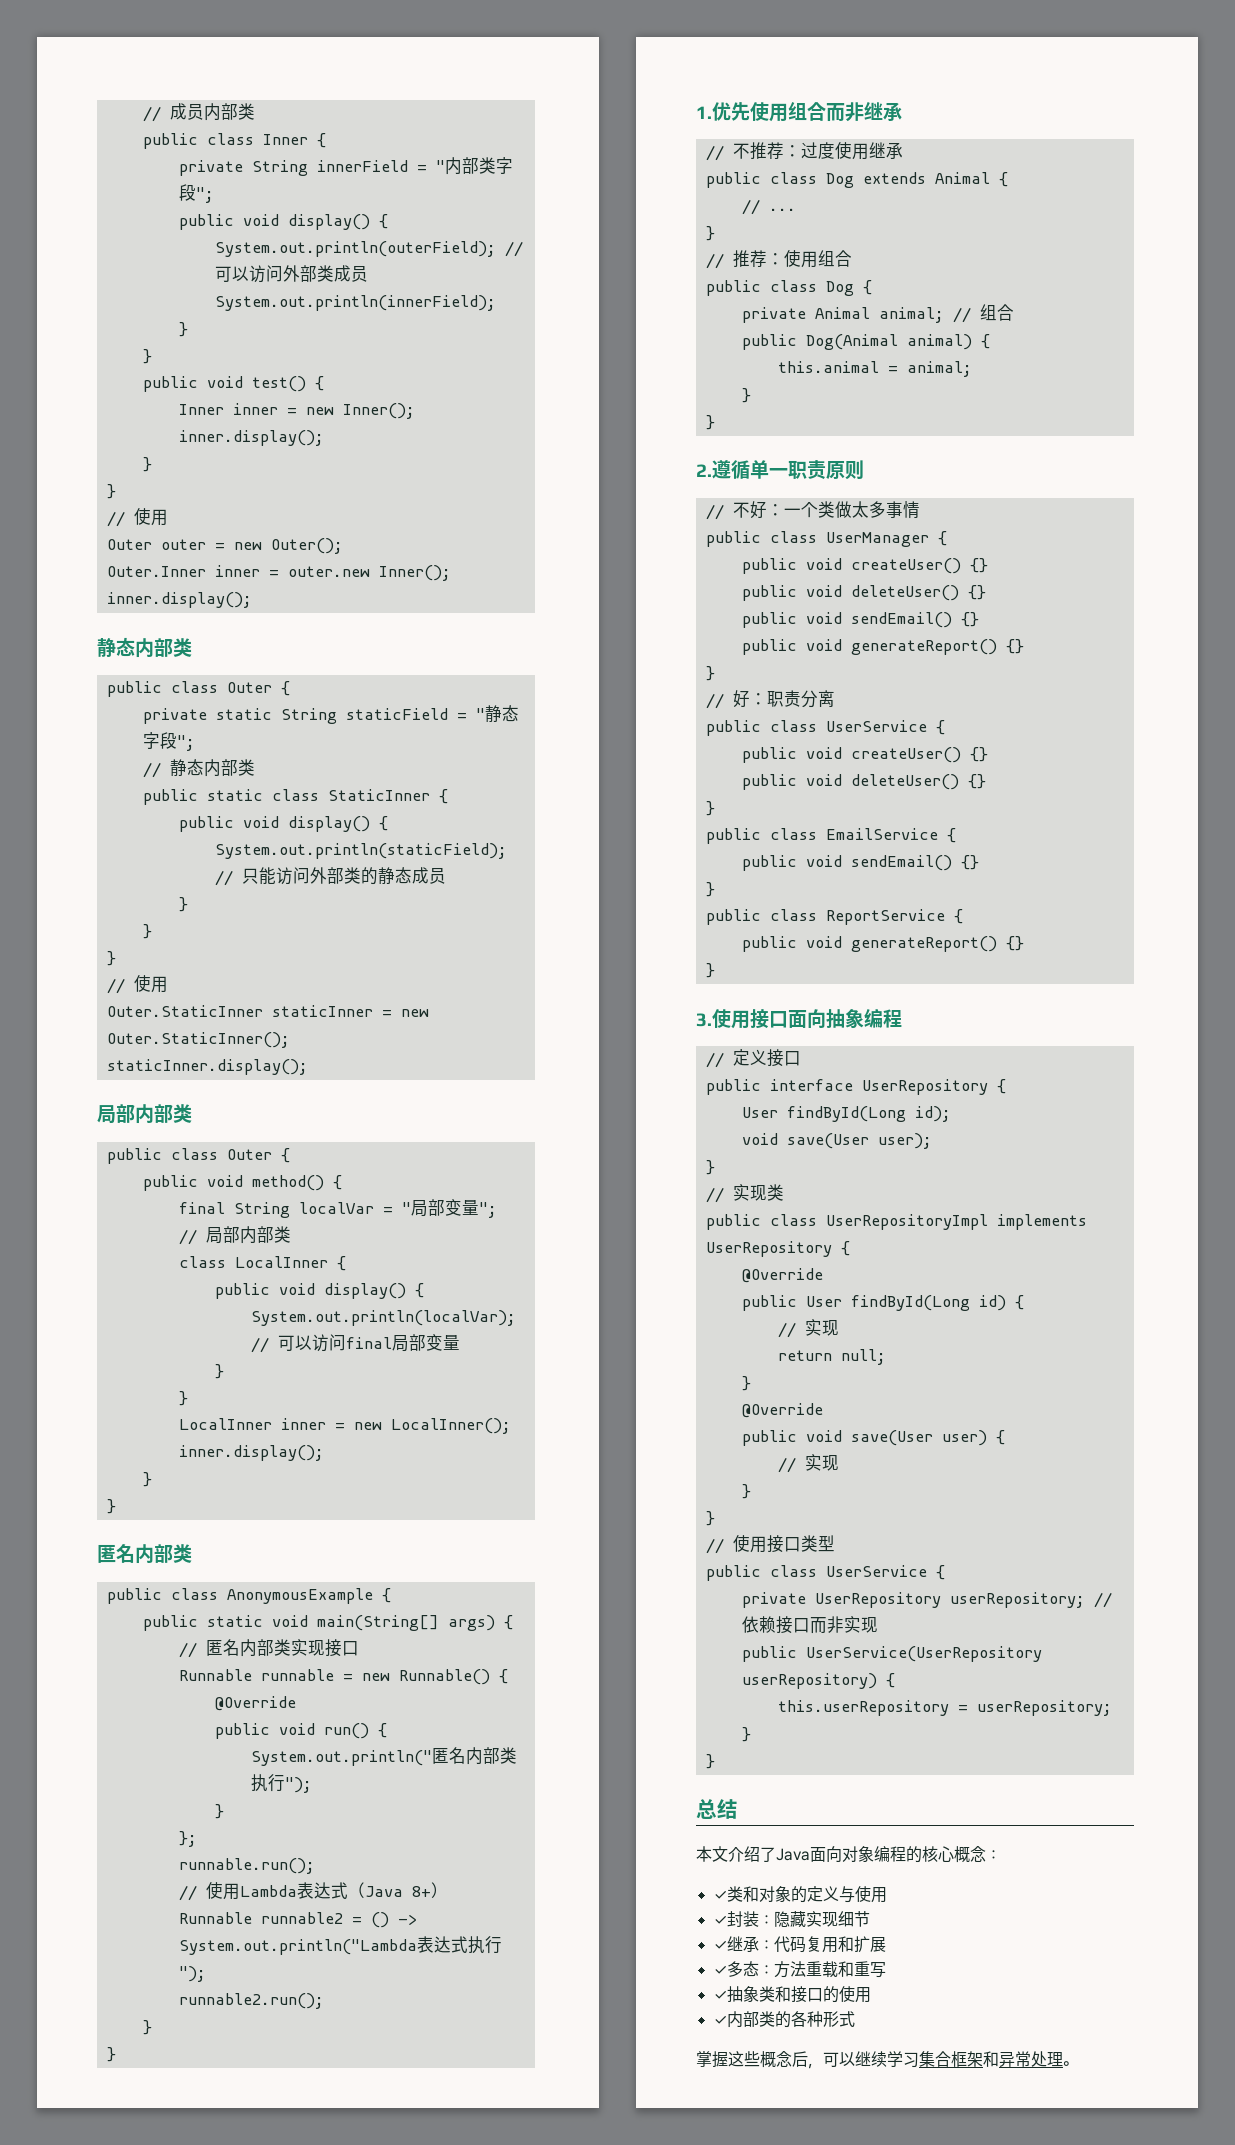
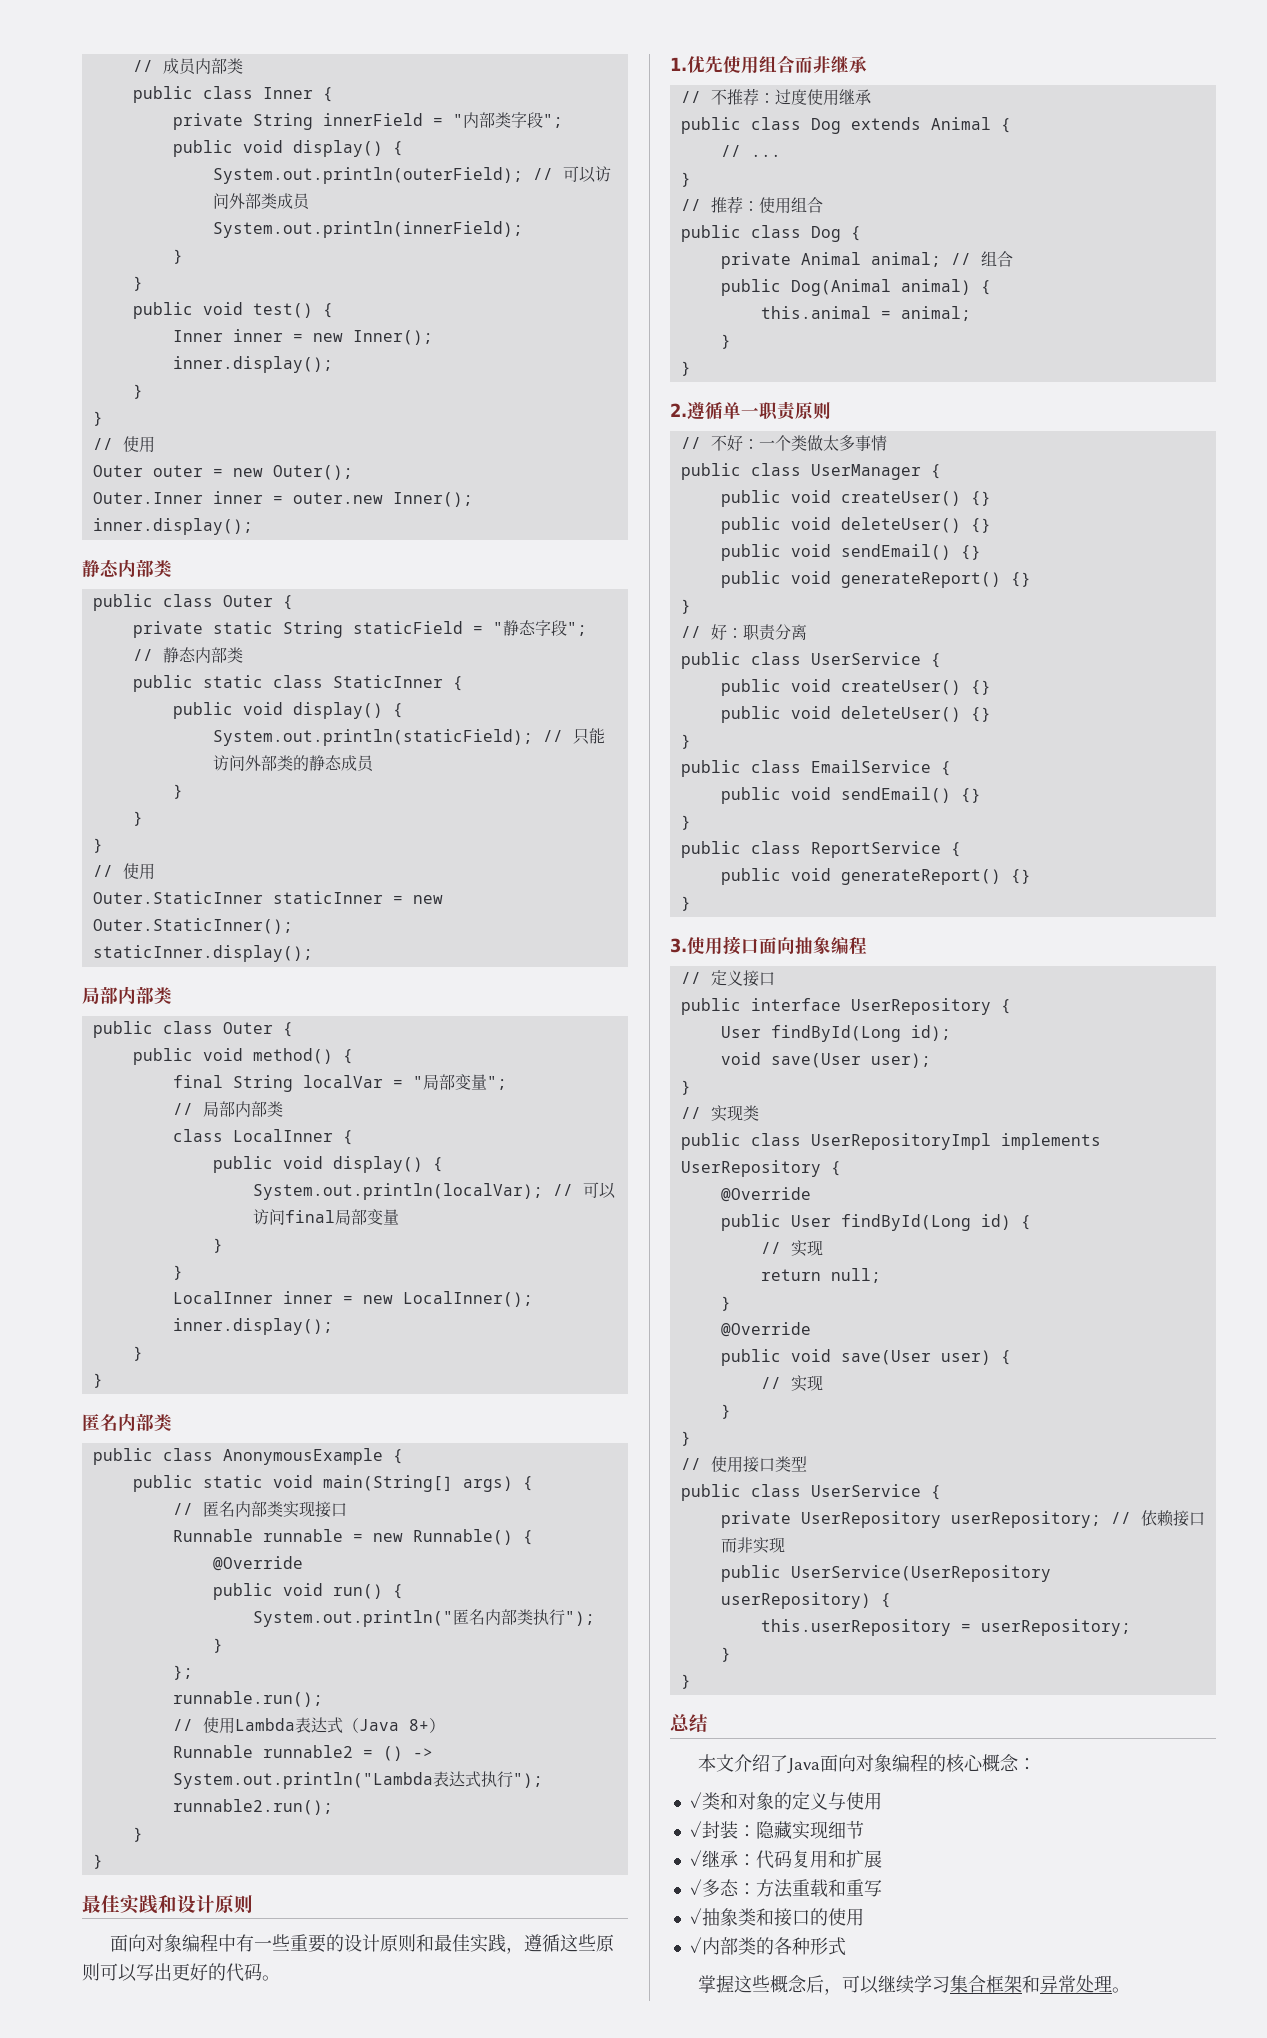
+ 最佳实践和设计原则
+ 面向对象编程中有一些重要的设计原则和最佳实践，遵循这些原则可以写出更好的代码。

